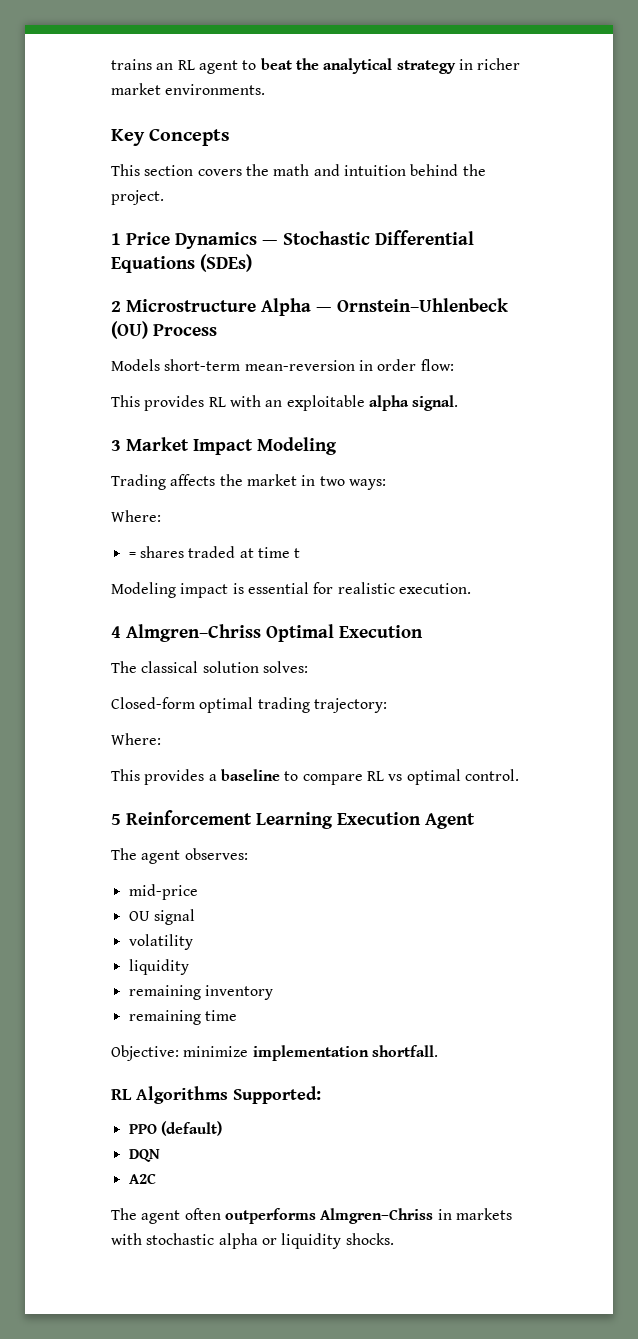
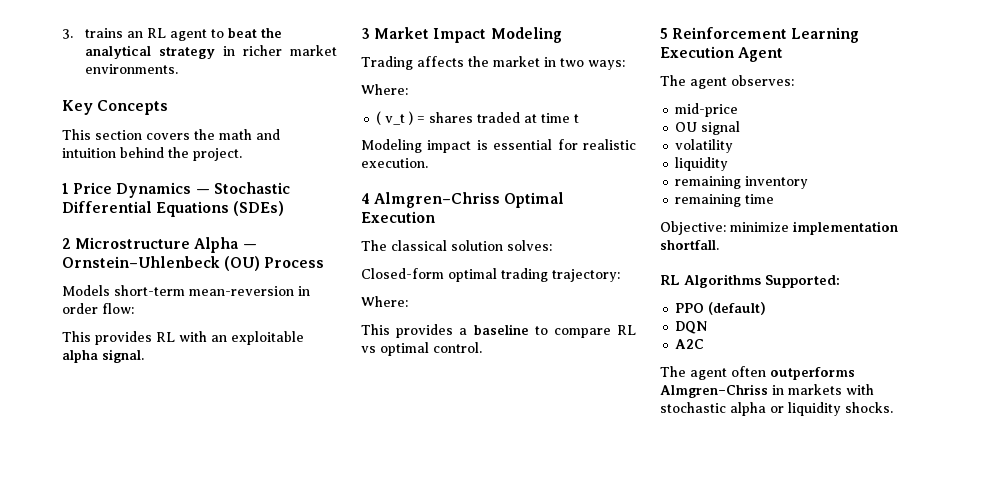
- trains an RL agent to beat the analytical strategy in richer market environments.
+ 3. trains an RL agent to beat the analytical strategy in richer market environments.
- = shares traded at time t
+ ( v_t ) = shares traded at time t

